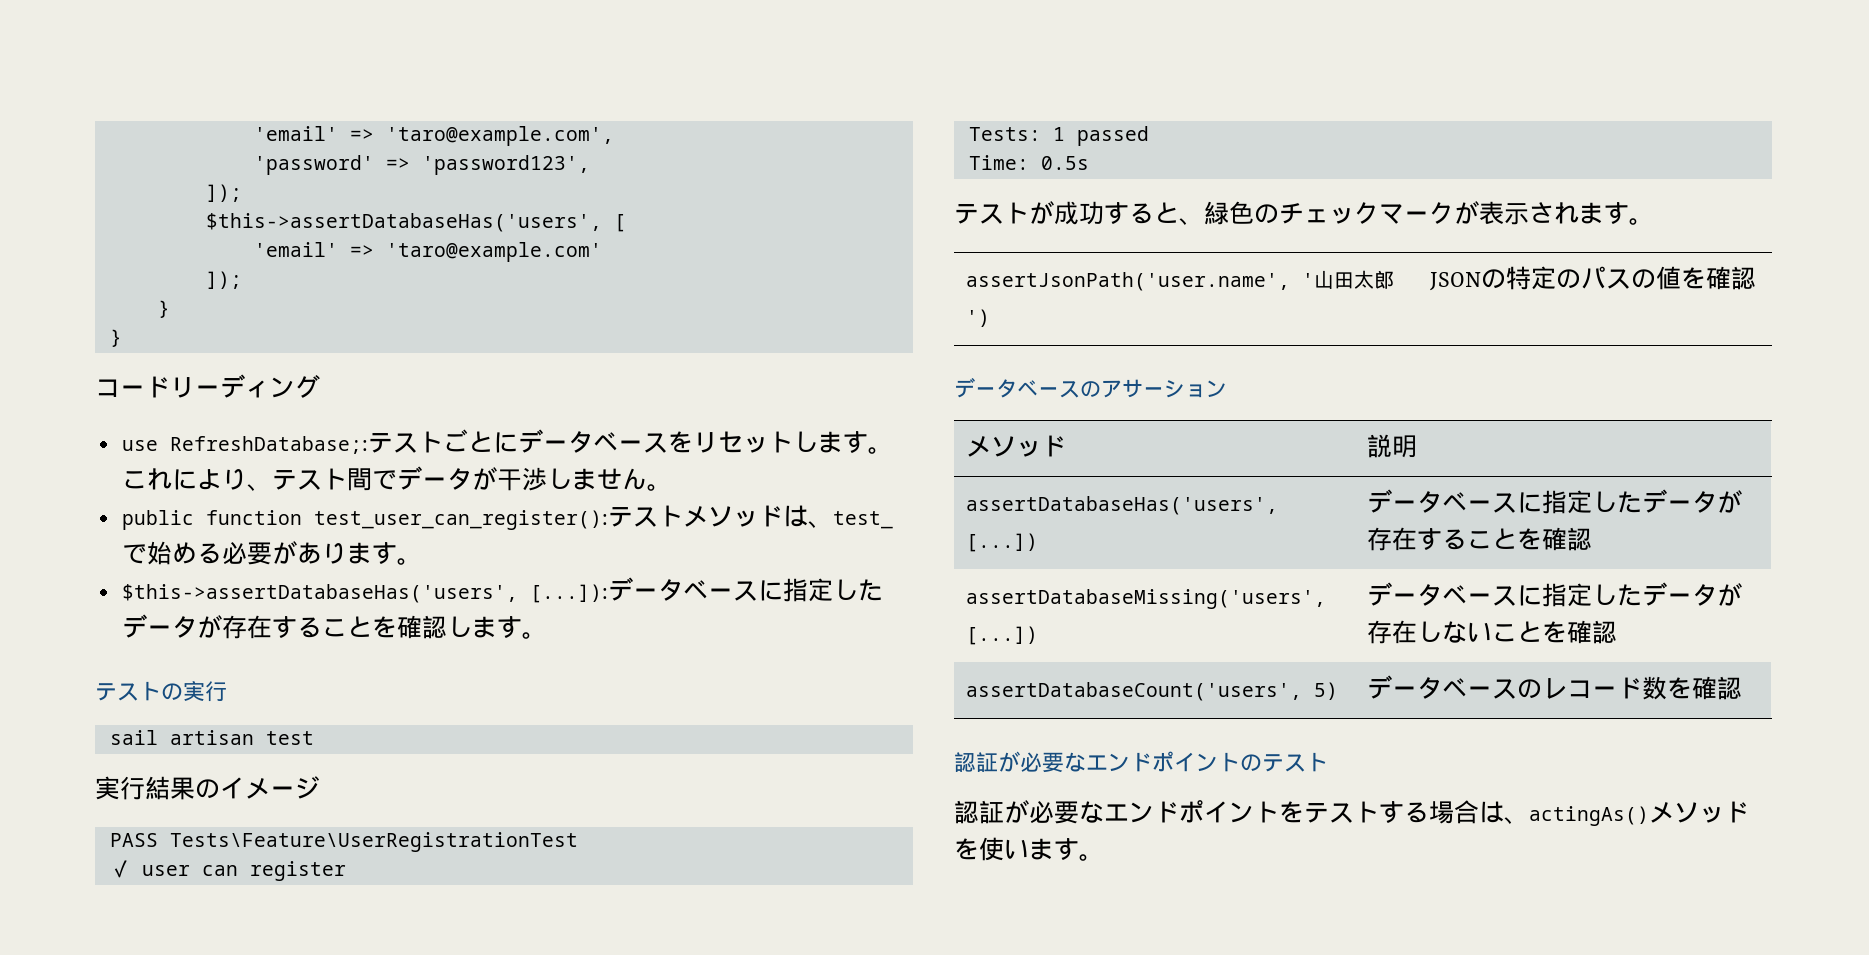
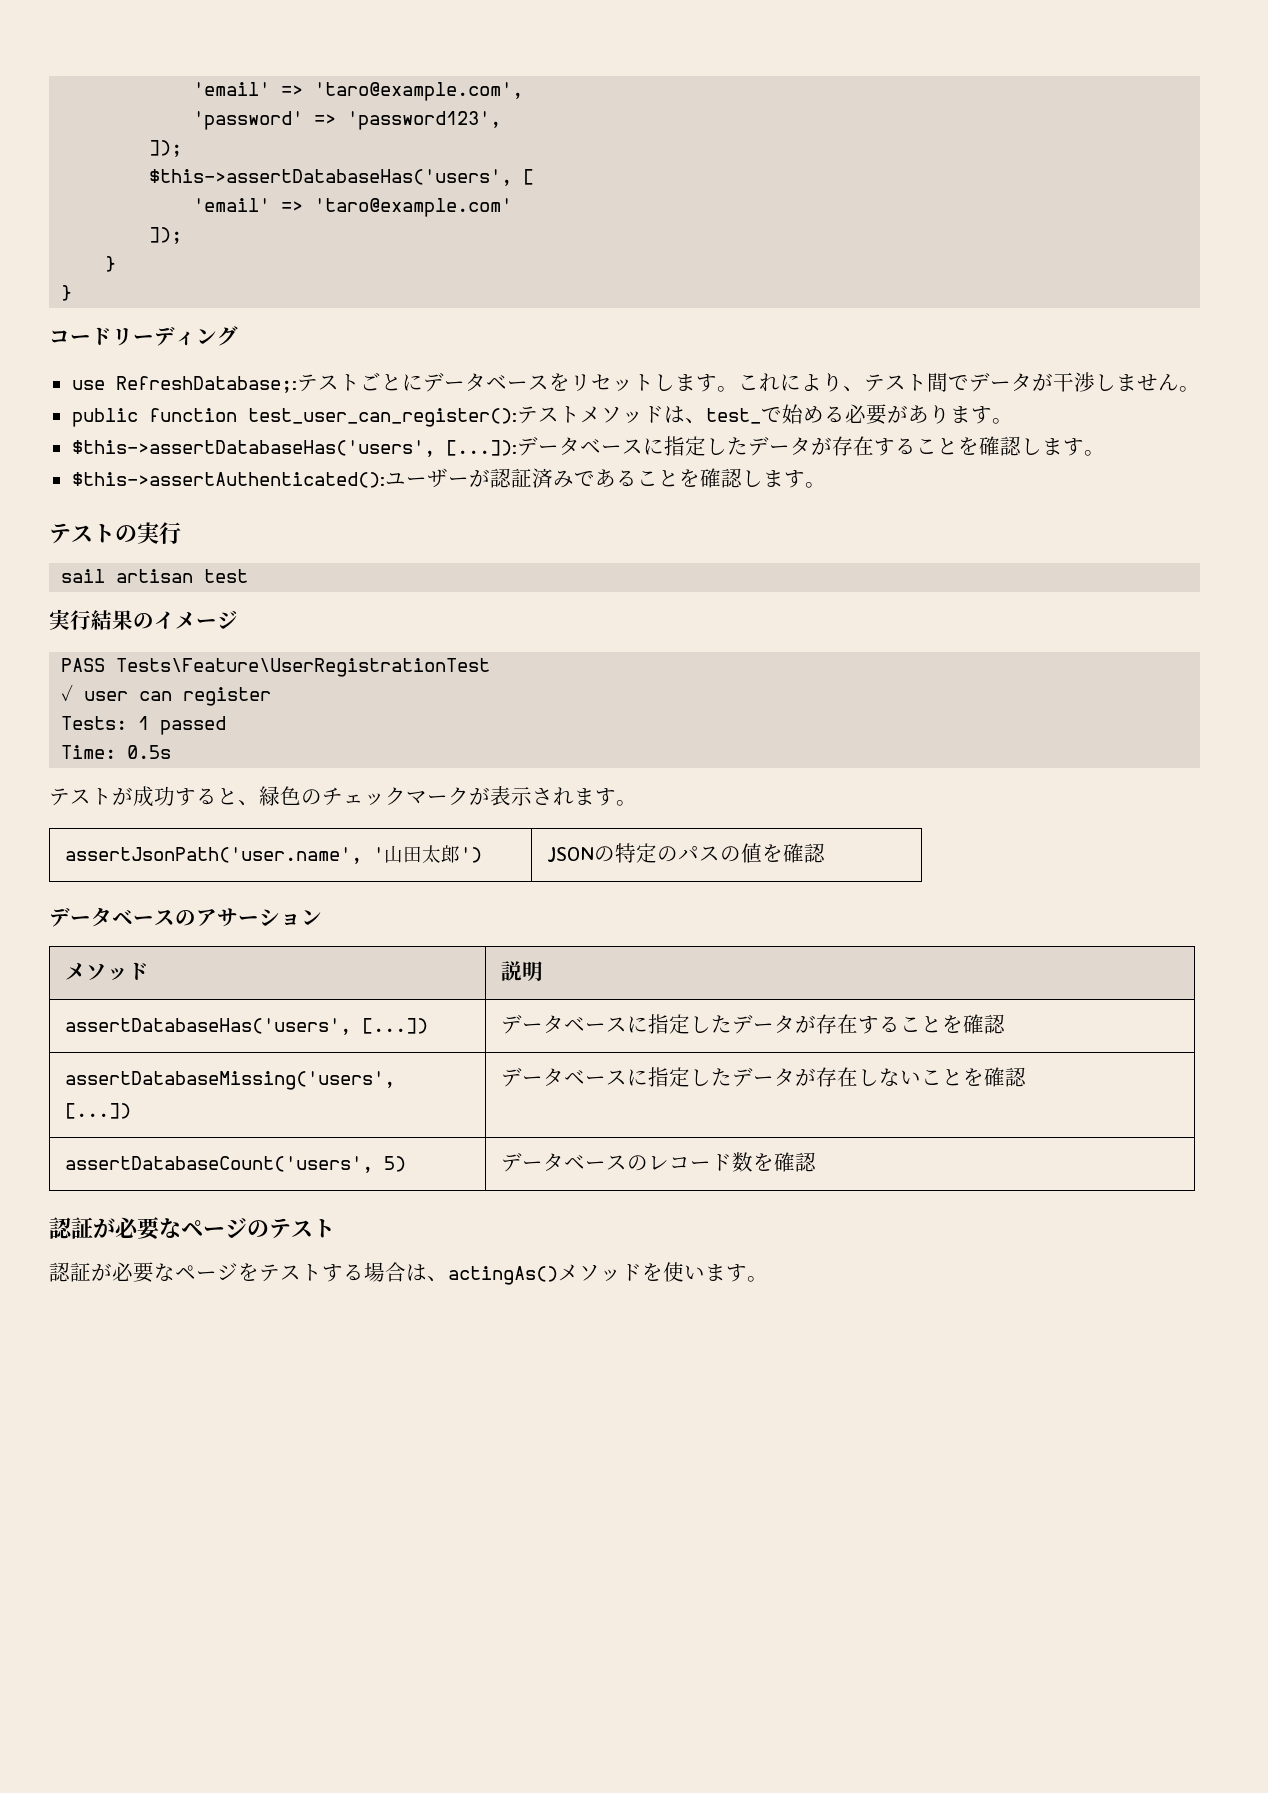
+ $this->assertAuthenticated():ユーザーが認証済みであることを確認します。
- 認証が必要なエンドポイントのテスト
+ 認証が必要なページのテスト
- 認証が必要なエンドポイントをテストする場合は、actingAs()メソッドを使います。
+ 認証が必要なページをテストする場合は、actingAs()メソッドを使います。

